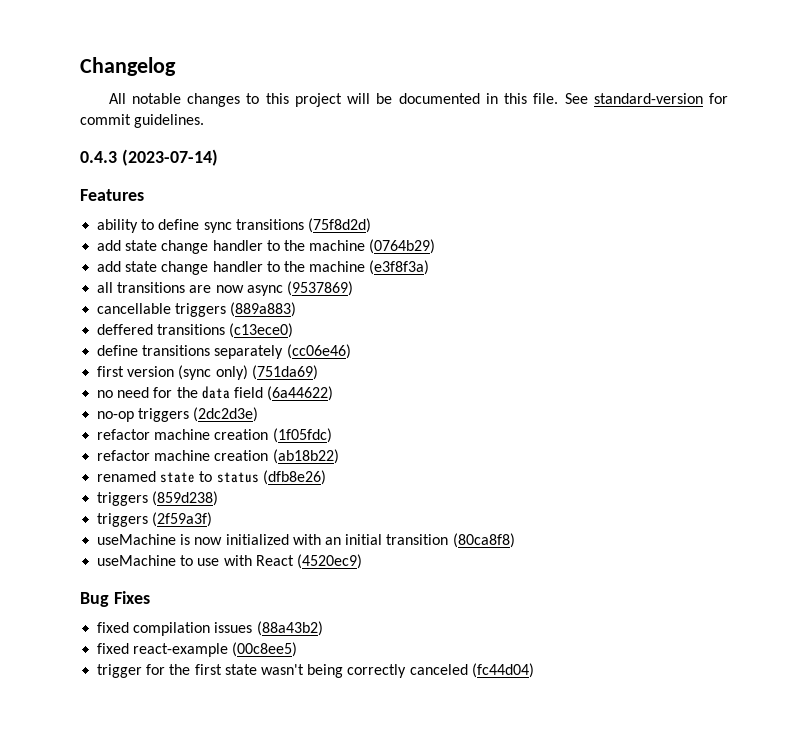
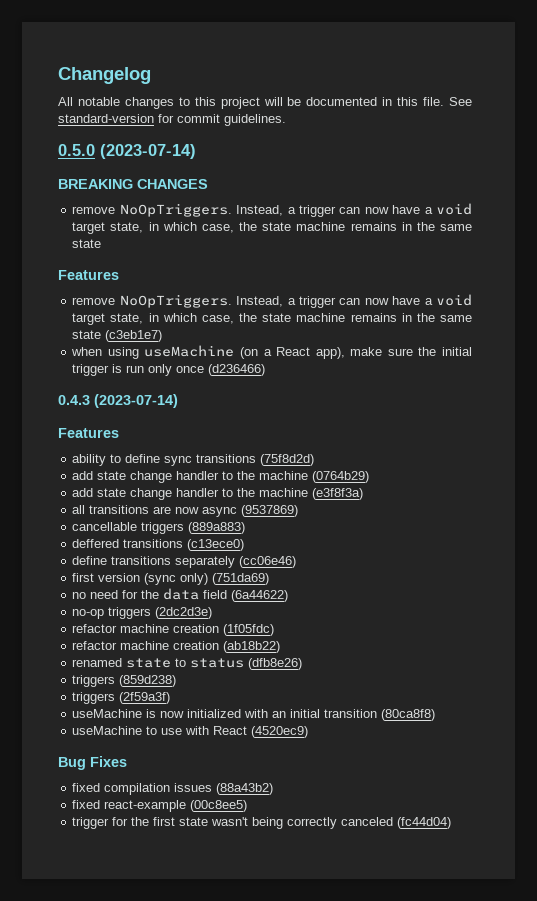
+ 0.5.0 (2023-07-14)
+ BREAKING CHANGES
+ remove NoOpTriggers. Instead, a trigger can now have a void target state, in which case, the state machine remains in the same state
+ Features
+ remove NoOpTriggers. Instead, a trigger can now have a void target state, in which case, the state machine remains in the same state (c3eb1e7)
+ when using useMachine (on a React app), make sure the initial trigger is run only once (d236466)

